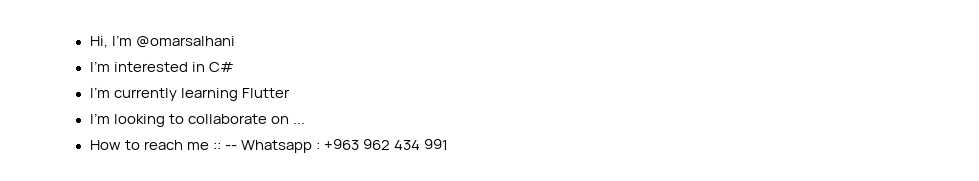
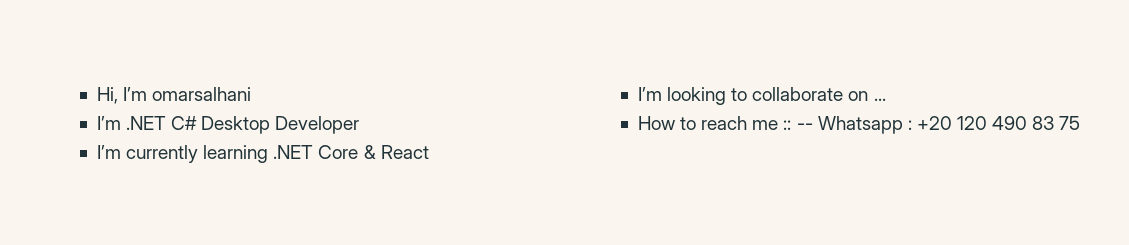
- Hi, I’m @omarsalhani
- I’m interested in C#
+ Hi, I’m omarsalhani
+ I’m .NET C# Desktop Developer
- I’m currently learning Flutter
+ I’m currently learning .NET Core & React
- How to reach me :: -- Whatsapp : +963 962 434 991
+ How to reach me :: -- Whatsapp : +20 120 490 83 75

